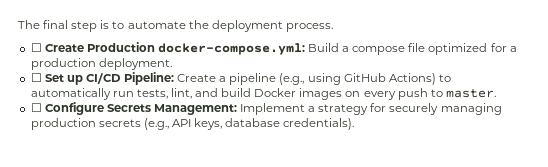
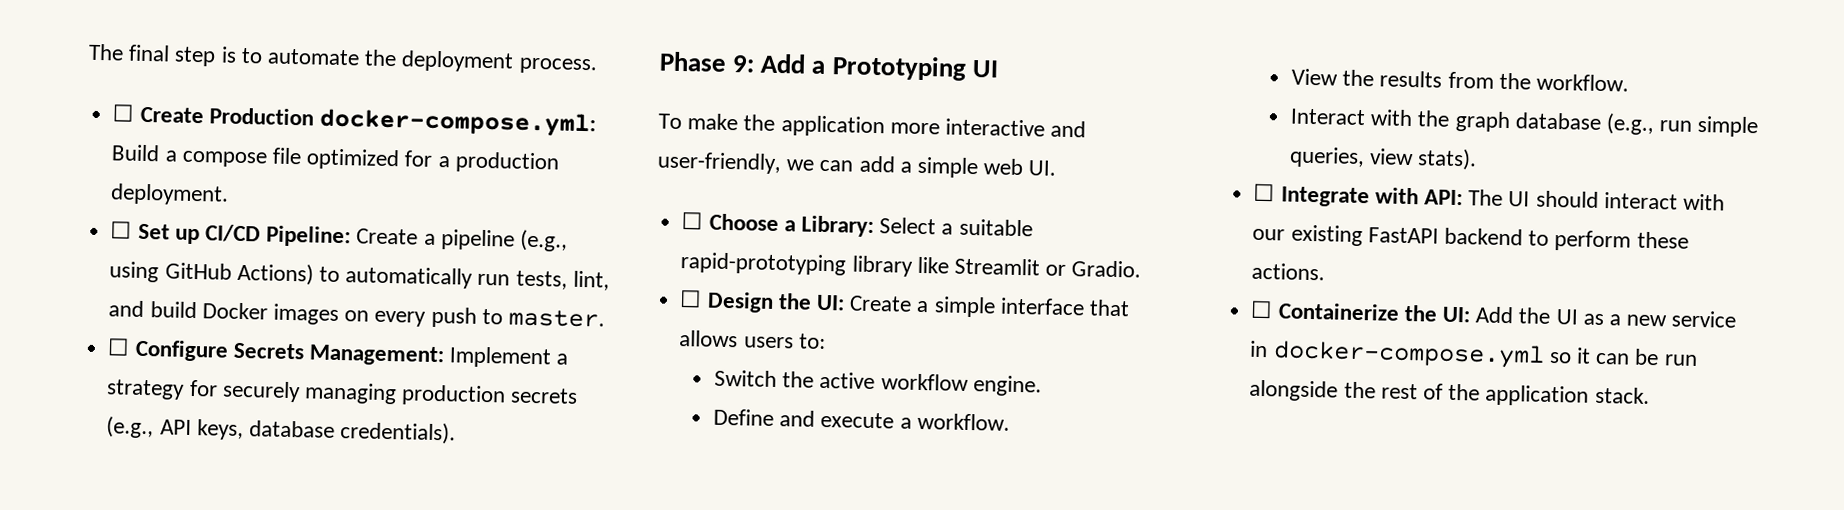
+ Phase 9: Add a Prototyping UI
+ To make the application more interactive and user-friendly, we can add a simple web UI.
+ ☐ Choose a Library: Select a suitable rapid-prototyping library like Streamlit or Gradio.
+ ☐ Design the UI: Create a simple interface that allows users to:
+ Switch the active workflow engine.
+ Define and execute a workflow.
+ View the results from the workflow.
+ Interact with the graph database (e.g., run simple queries, view stats).
+ ☐ Integrate with API: The UI should interact with our existing FastAPI backend to perform these actions.
+ ☐ Containerize the UI: Add the UI as a new service in docker-compose.yml so it can be run alongside the rest of the application stack.

